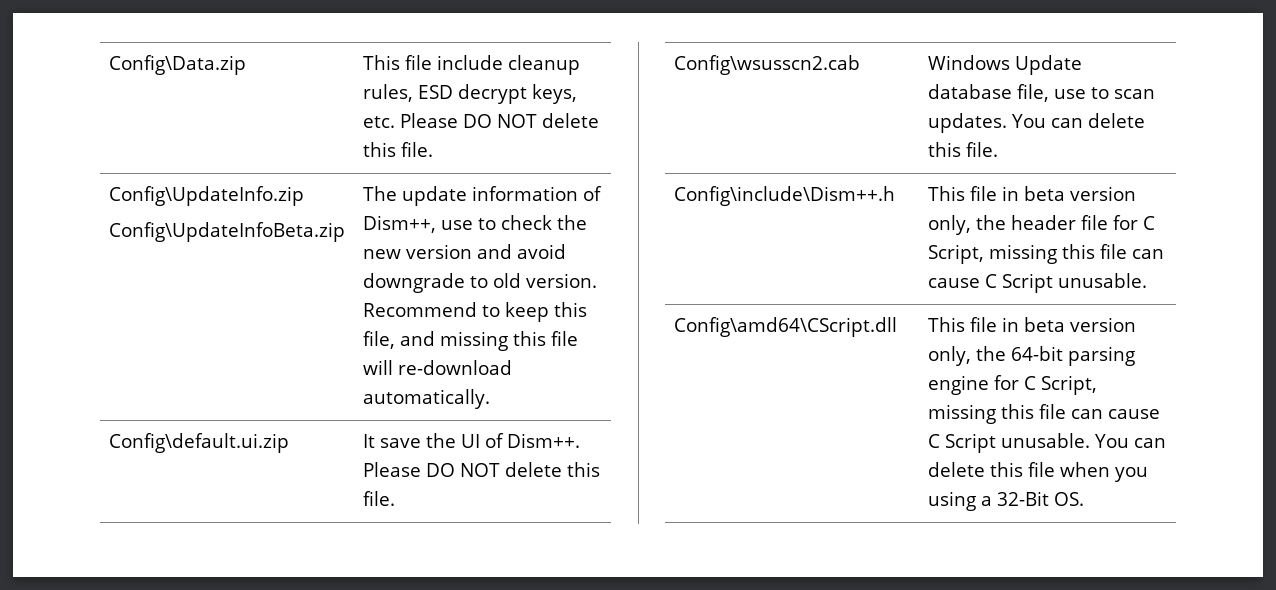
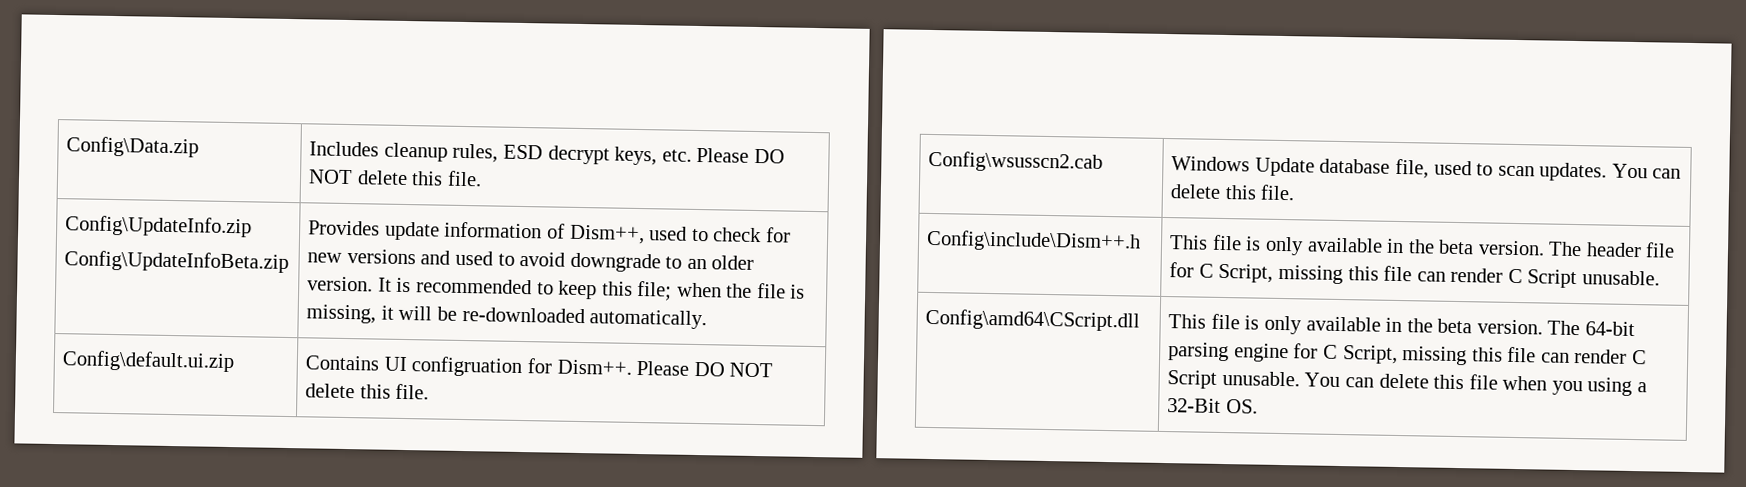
- Config\Data.zip | This file include cleanup rules, ESD decrypt keys, etc. Please DO NOT delete this file.
+ Config\Data.zip | Includes cleanup rules, ESD decrypt keys, etc. Please DO NOT delete this file.
  Config\UpdateInfo.zip
- Config\UpdateInfoBeta.zip | The update information of Dism++, use to check the new version and avoid downgrade to old version. Recommend to keep this file, and missing this file will re-download automatically.
- Config\default.ui.zip | It save the UI of Dism++. Please DO NOT delete this file.
+ Config\UpdateInfoBeta.zip | Provides update information of Dism++, used to check for new versions and used to avoid downgrade to an older version. It is recommended to keep this file; when the file is missing, it will be re-downloaded automatically.
+ Config\default.ui.zip | Contains UI configruation for Dism++. Please DO NOT delete this file.
- Config\wsusscn2.cab | Windows Update database file, use to scan updates. You can delete this file.
+ Config\wsusscn2.cab | Windows Update database file, used to scan updates. You can delete this file.
- Config\include\Dism++.h | This file in beta version only, the header file for C Script, missing this file can cause C Script unusable.
+ Config\include\Dism++.h | This file is only available in the beta version. The header file for C Script, missing this file can render C Script unusable.
- Config\amd64\CScript.dll | This file in beta version only, the 64-bit parsing engine for C Script, missing this file can cause C Script unusable. You can delete this file when you using a 32-Bit OS.
+ Config\amd64\CScript.dll | This file is only available in the beta version. The 64-bit parsing engine for C Script, missing this file can render C Script unusable. You can delete this file when you using a 32-Bit OS.

